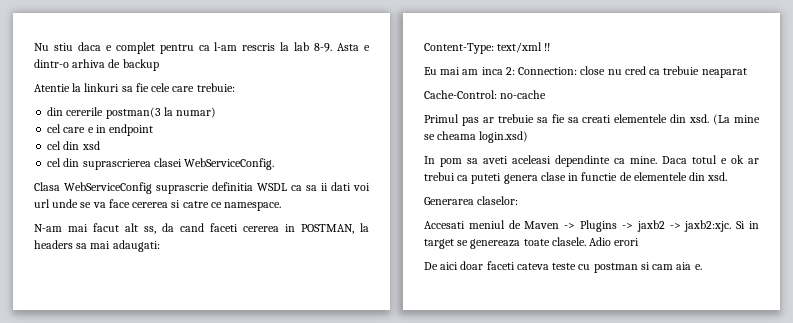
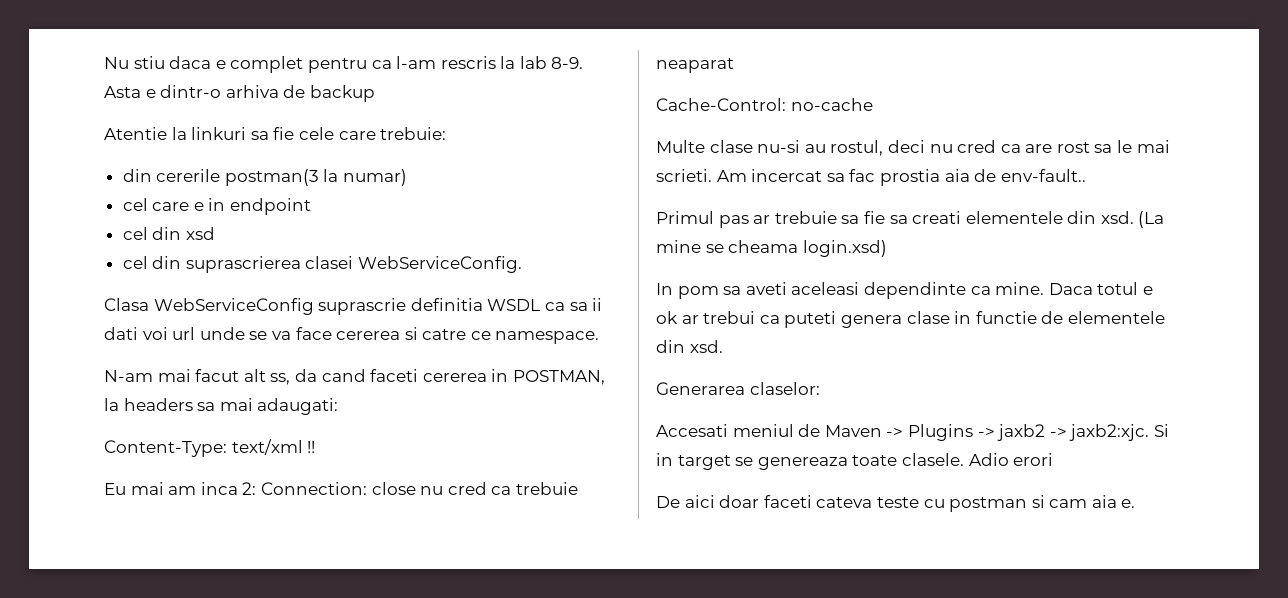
+ Multe clase nu-si au rostul, deci nu cred ca are rost sa le mai scrieti. Am incercat sa fac prostia aia de env-fault..

